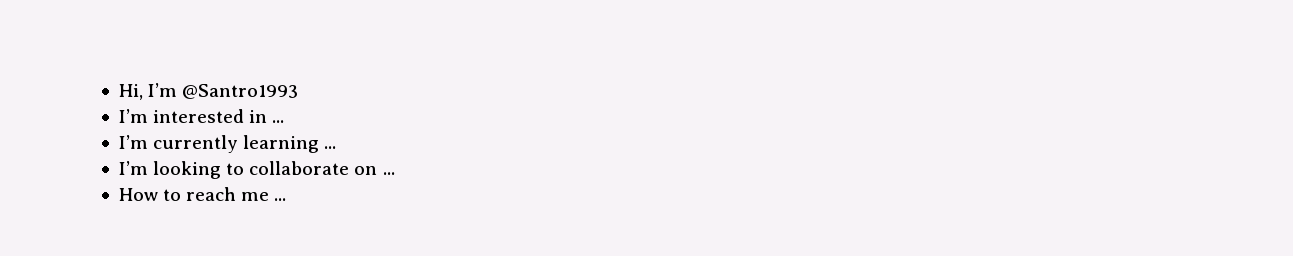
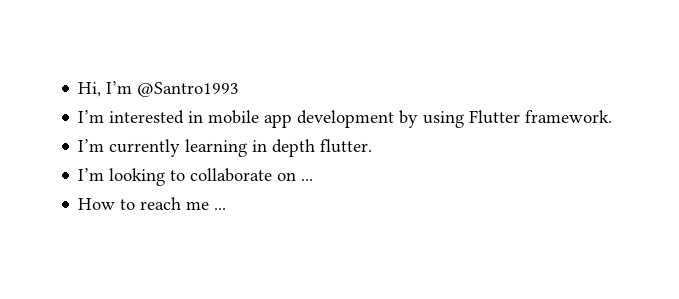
- I’m interested in ...
+ I’m interested in mobile app development by using Flutter framework.
- I’m currently learning ...
+ I’m currently learning in depth flutter.

